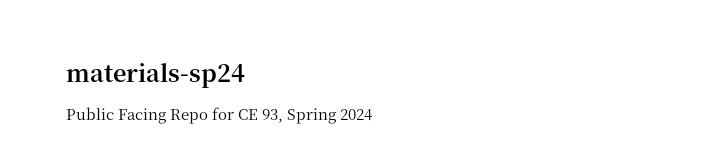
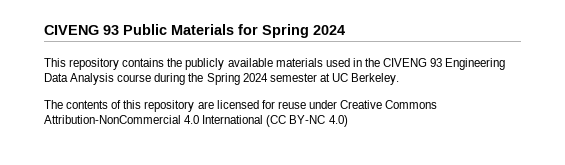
- materials-sp24
- Public Facing Repo for CE 93, Spring 2024
+ CIVENG 93 Public Materials for Spring 2024
+ This repository contains the publicly available materials used in the CIVENG 93 Engineering Data Analysis course during the Spring 2024 semester at UC Berkeley.
+ The contents of this repository are licensed for reuse under Creative Commons Attribution-NonCommercial 4.0 International (CC BY-NC 4.0)

